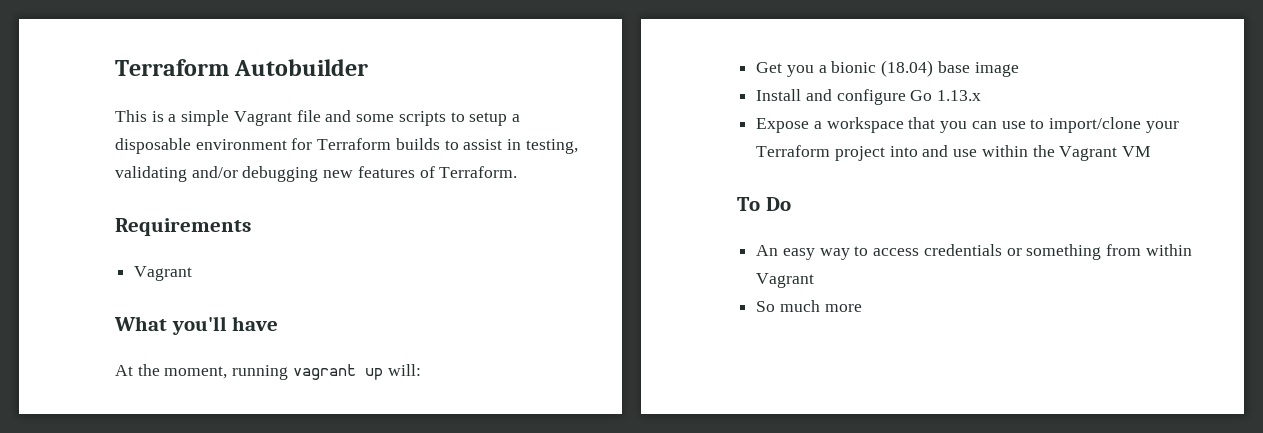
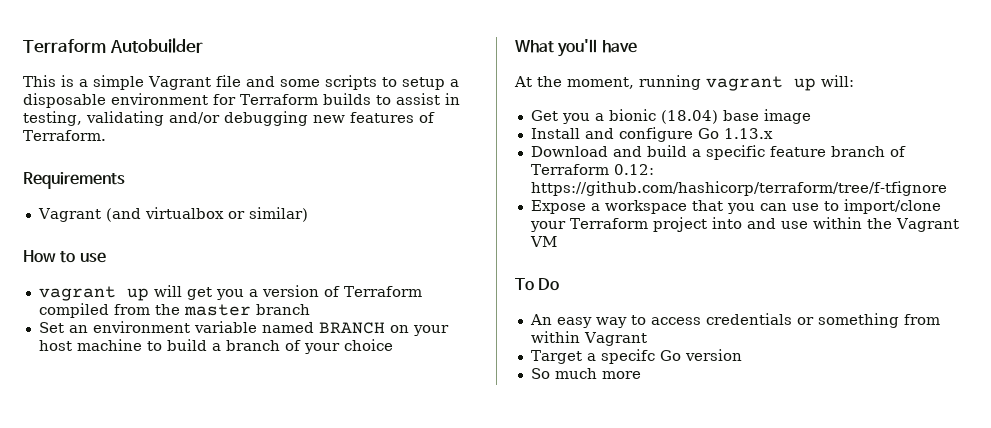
  Requirements
- Vagrant
+ Vagrant (and virtualbox or similar)
+ How to use
+ vagrant up will get you a version of Terraform compiled from the master branch
+ Set an environment variable named BRANCH on your host machine to build a branch of your choice
+ Download and build a specific feature branch of Terraform 0.12: https://github.com/hashicorp/terraform/tree/f-tfignore
+ Target a specifc Go version

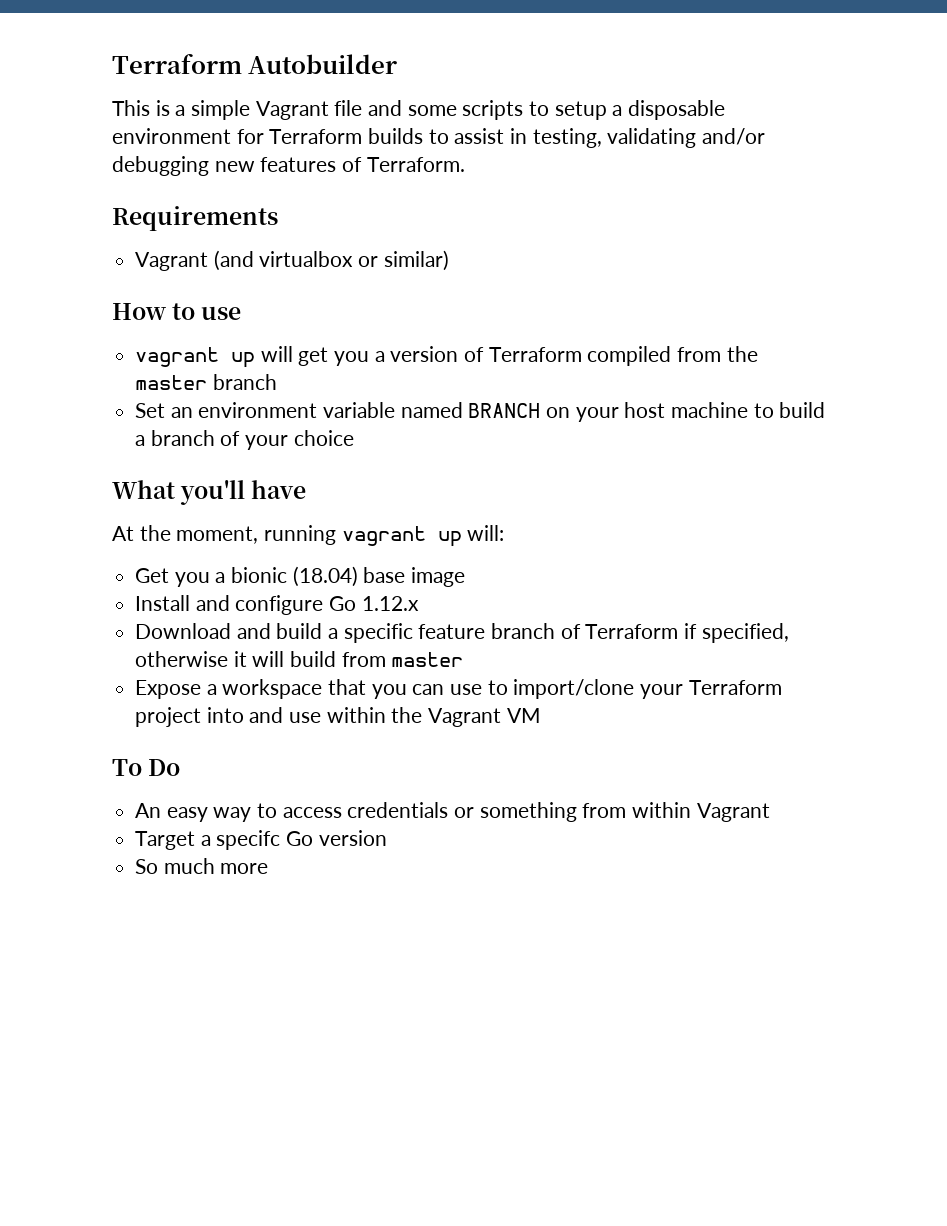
- Install and configure Go 1.13.x
+ Install and configure Go 1.12.x
- Download and build a specific feature branch of Terraform 0.12: https://github.com/hashicorp/terraform/tree/f-tfignore
+ Download and build a specific feature branch of Terraform if specified, otherwise it will build from master

